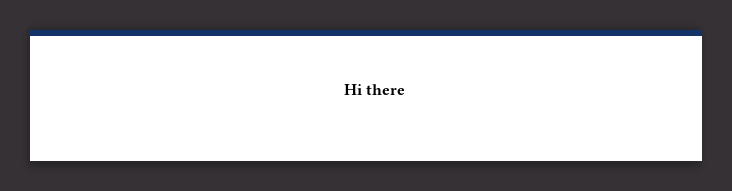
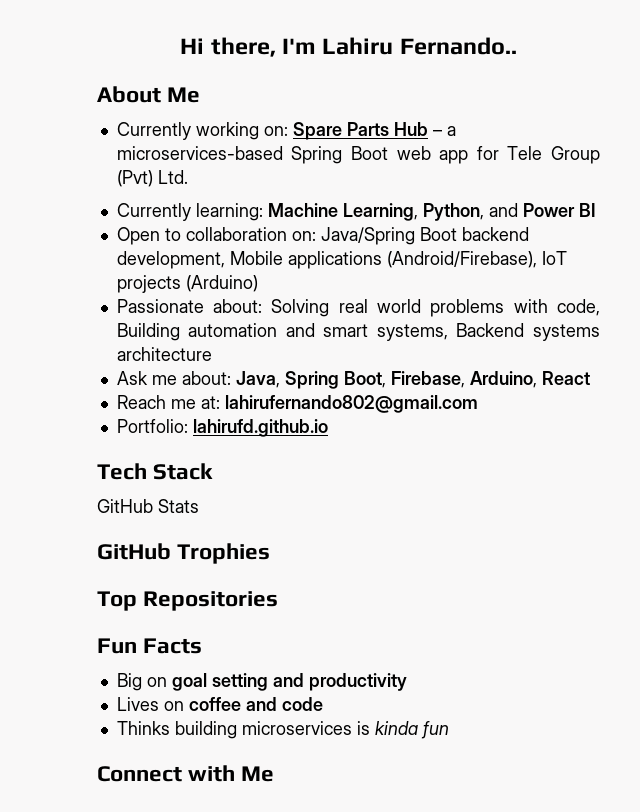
- Hi there
+ Hi there, I'm Lahiru Fernando..
+ About Me
+ Currently working on: Spare Parts Hub – a microservices-based Spring Boot web app for Tele Group (Pvt) Ltd.
+ Currently learning: Machine Learning, Python, and Power BI
+ Open to collaboration on: Java/Spring Boot backend development, Mobile applications (Android/Firebase), IoT projects (Arduino)
+ Passionate about: Solving real world problems with code, Building automation and smart systems, Backend systems architecture
+ Ask me about: Java, Spring Boot, Firebase, Arduino, React
+ Reach me at: lahirufernando802@gmail.com
+ Portfolio: lahirufd.github.io
+ Tech Stack
+ GitHub Stats
+ GitHub Trophies
+ Top Repositories
+ Fun Facts
+ Big on goal setting and productivity
+ Lives on coffee and code
+ Thinks building microservices is kinda fun
+ Connect with Me

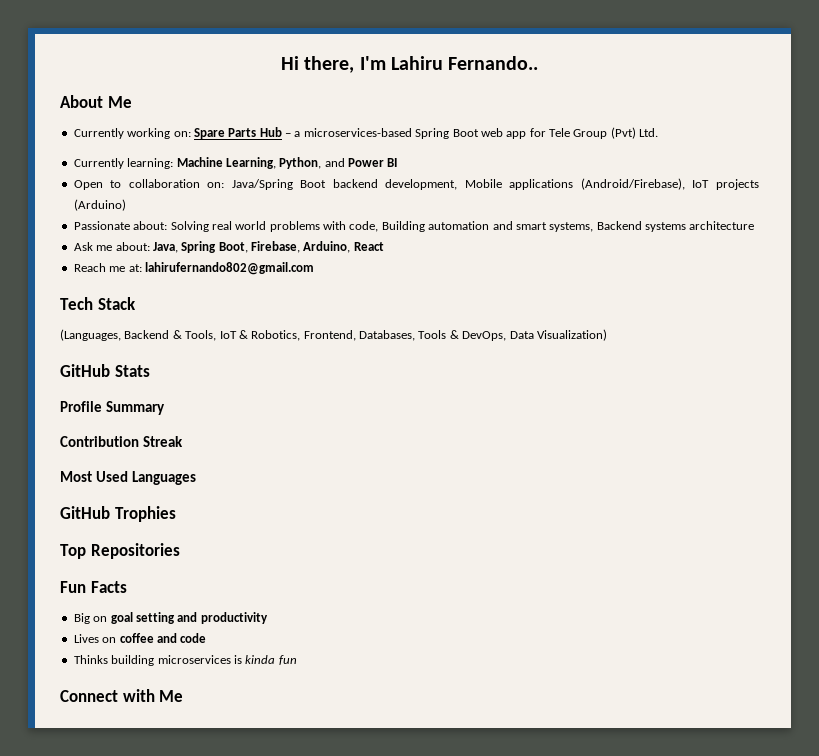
- Portfolio: lahirufd.github.io
+ (Languages, Backend & Tools, IoT & Robotics, Frontend, Databases, Tools & DevOps, Data Visualization)
  GitHub Stats
+ Profile Summary
+ Contribution Streak
+ Most Used Languages

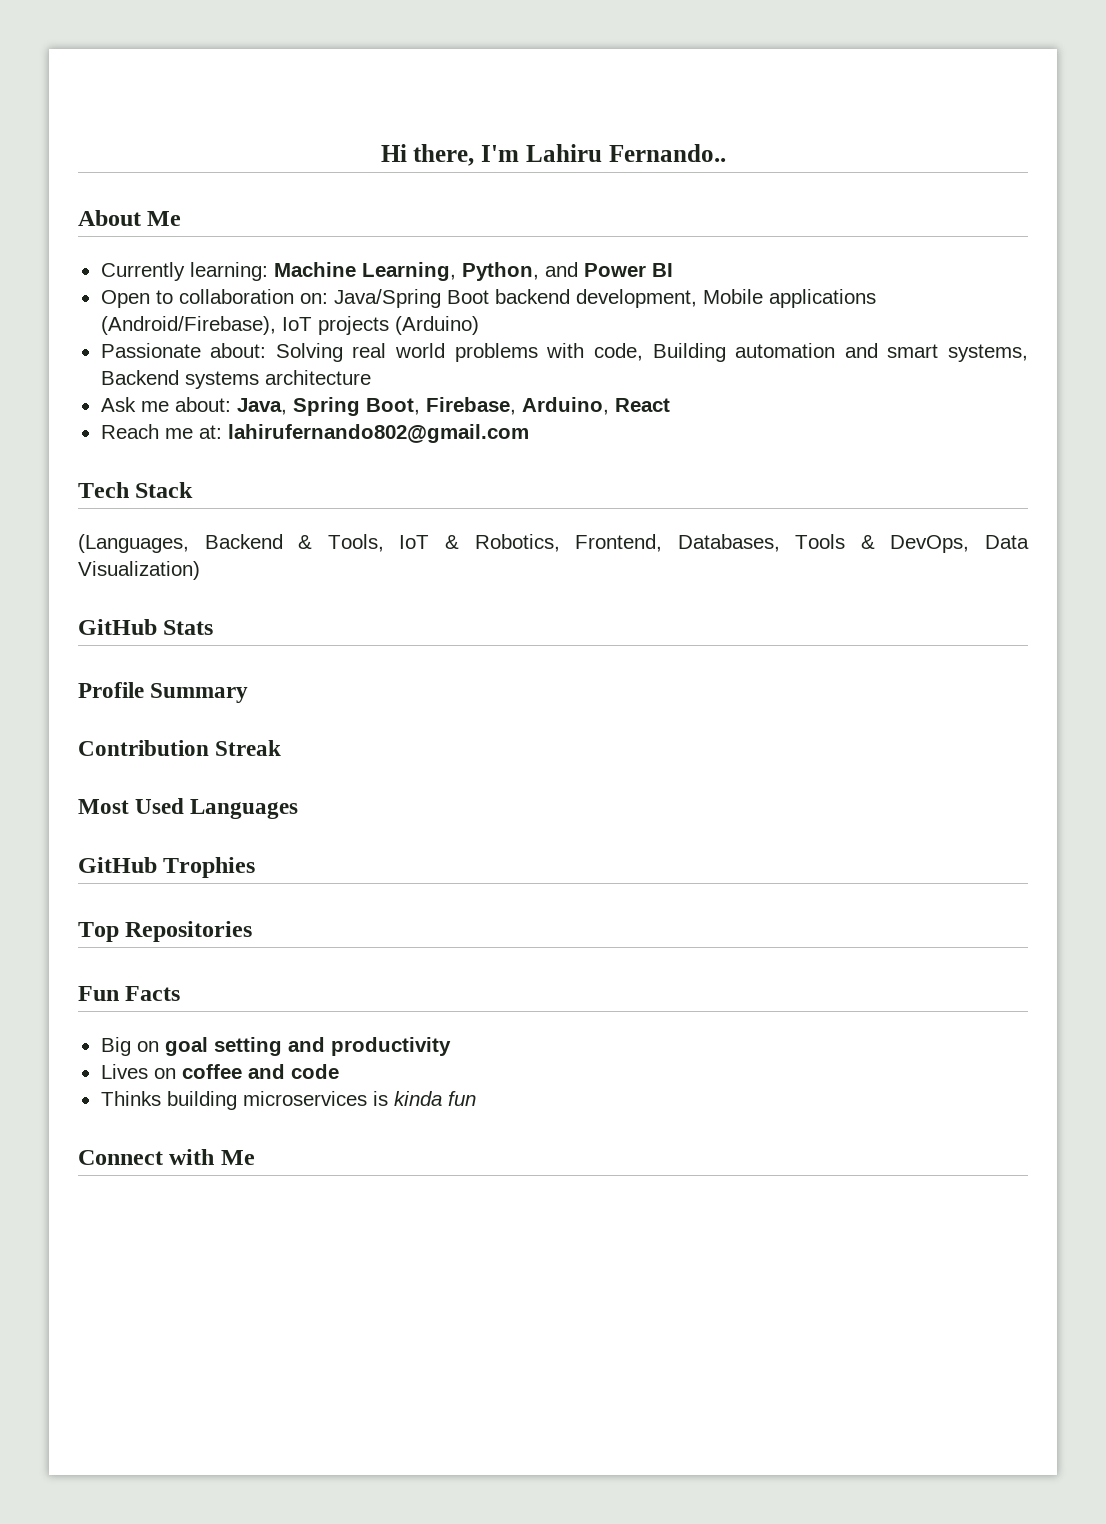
- Currently working on: Spare Parts Hub – a microservices-based Spring Boot web app for Tele Group (Pvt) Ltd.

